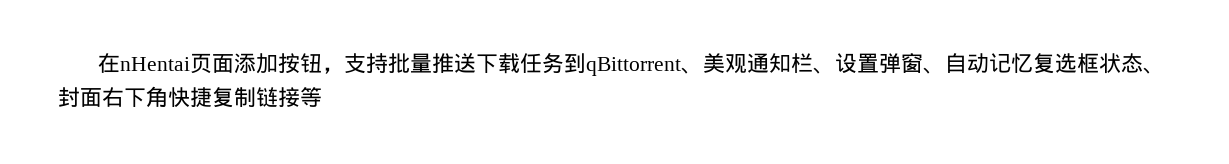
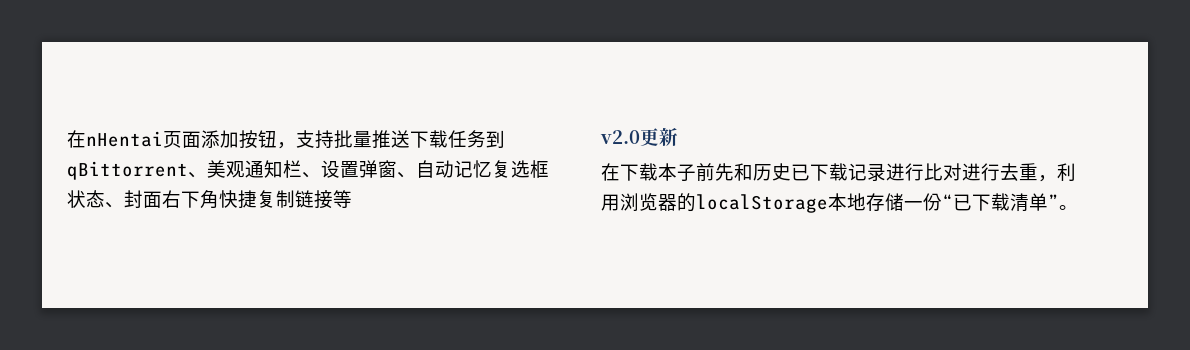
+ v2.0更新
+ 在下载本子前先和历史已下载记录进行比对进行去重，利用浏览器的localStorage本地存储一份“已下载清单”。

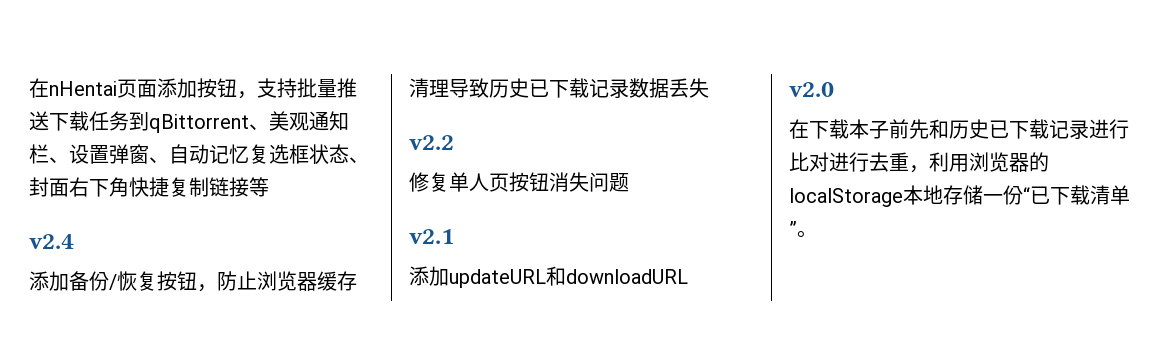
+ v2.4
+ 添加备份/恢复按钮，防止浏览器缓存清理导致历史已下载记录数据丢失
+ v2.2
+ 修复单人页按钮消失问题
+ v2.1
+ 添加updateURL和downloadURL
- v2.0更新
+ v2.0

